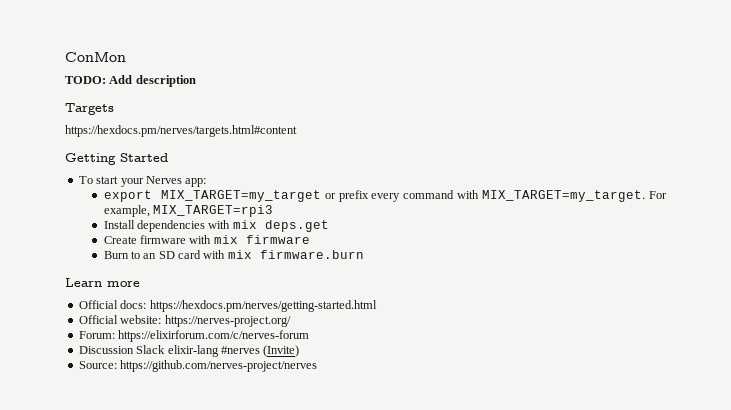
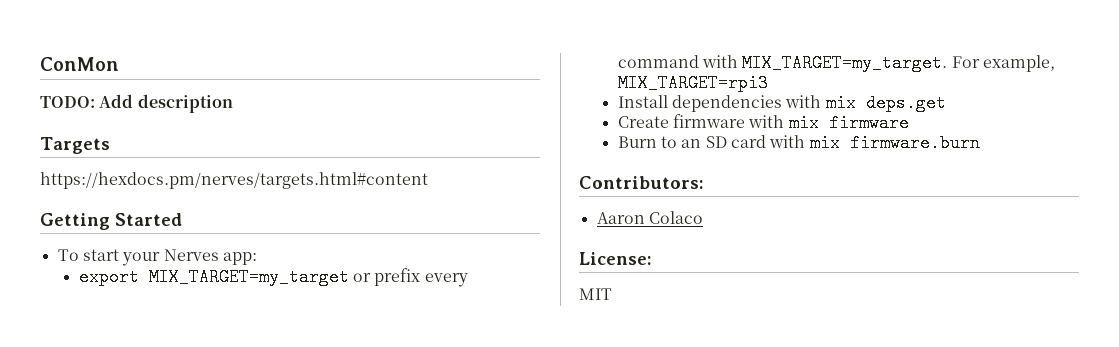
- Learn more
- Official docs: https://hexdocs.pm/nerves/getting-started.html
- Official website: https://nerves-project.org/
- Forum: https://elixirforum.com/c/nerves-forum
- Discussion Slack elixir-lang #nerves (Invite)
- Source: https://github.com/nerves-project/nerves
+ Contributors:
+ Aaron Colaco
+ License:
+ MIT

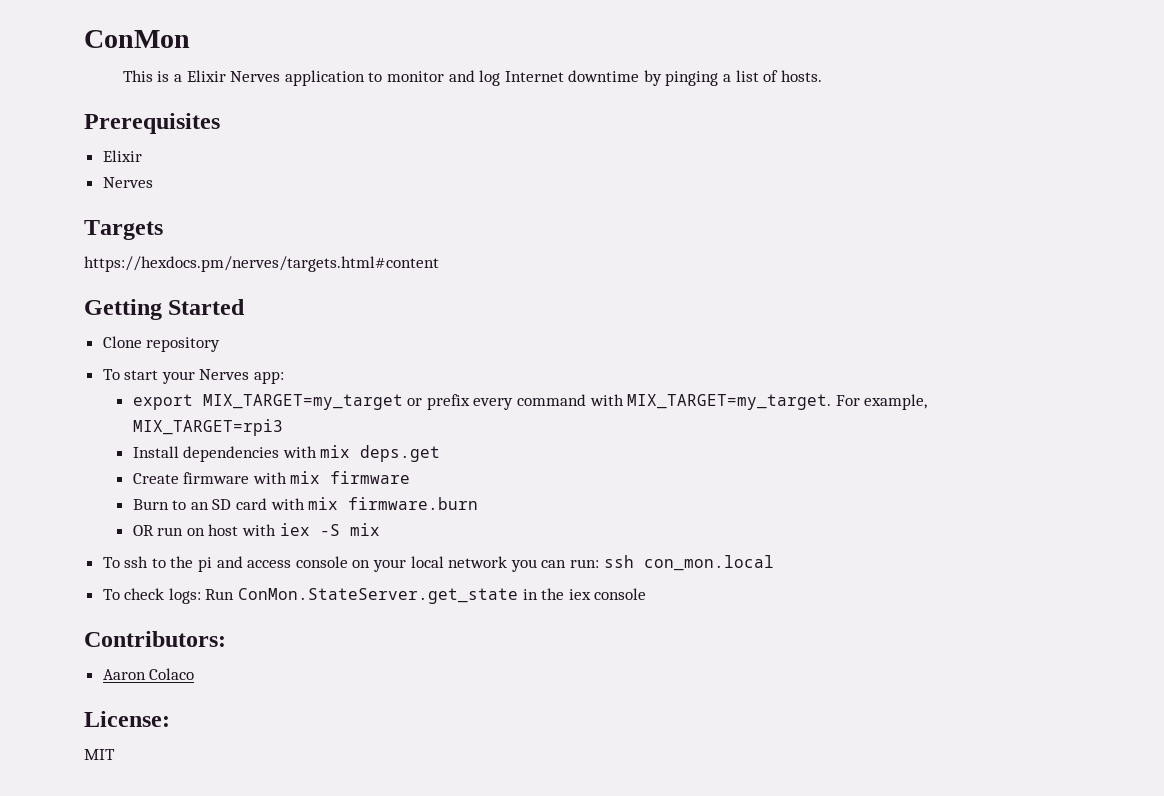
- TODO: Add description
+ This is a Elixir Nerves application to monitor and log Internet downtime by pinging a list of hosts.
+ Prerequisites
+ Elixir
+ Nerves
+ Clone repository
+ OR run on host with iex -S mix
+ To ssh to the pi and access console on your local network you can run: ssh con_mon.local
+ To check logs: Run ConMon.StateServer.get_state in the iex console

